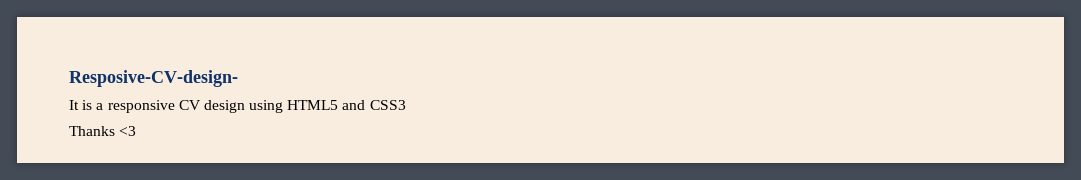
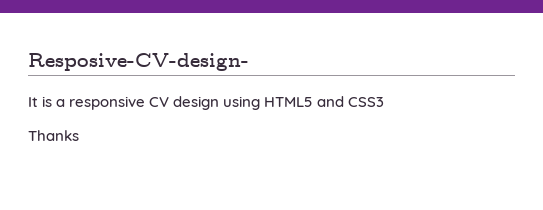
- Thanks <3
+ Thanks

